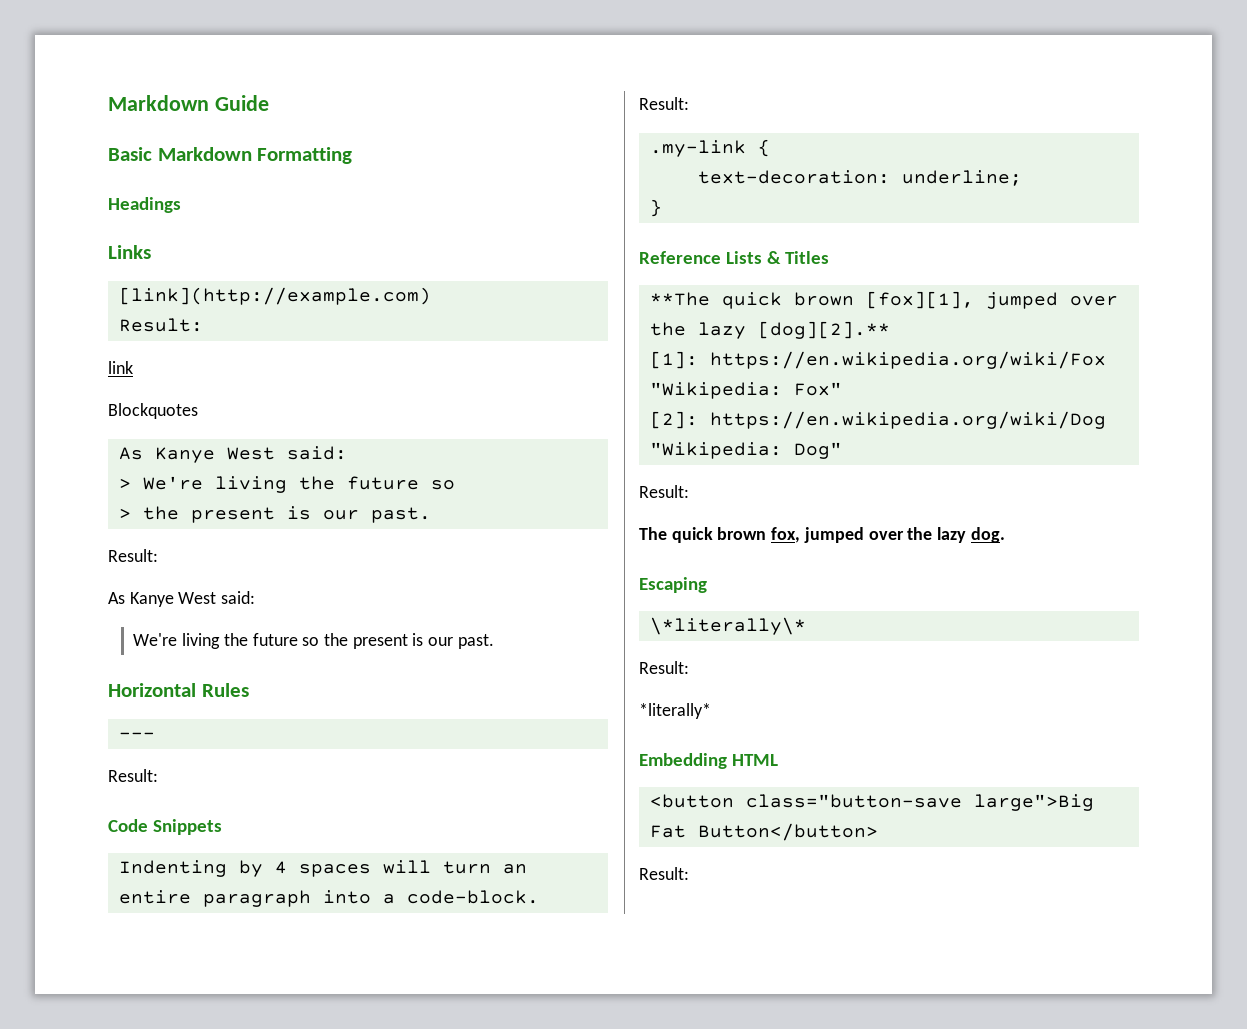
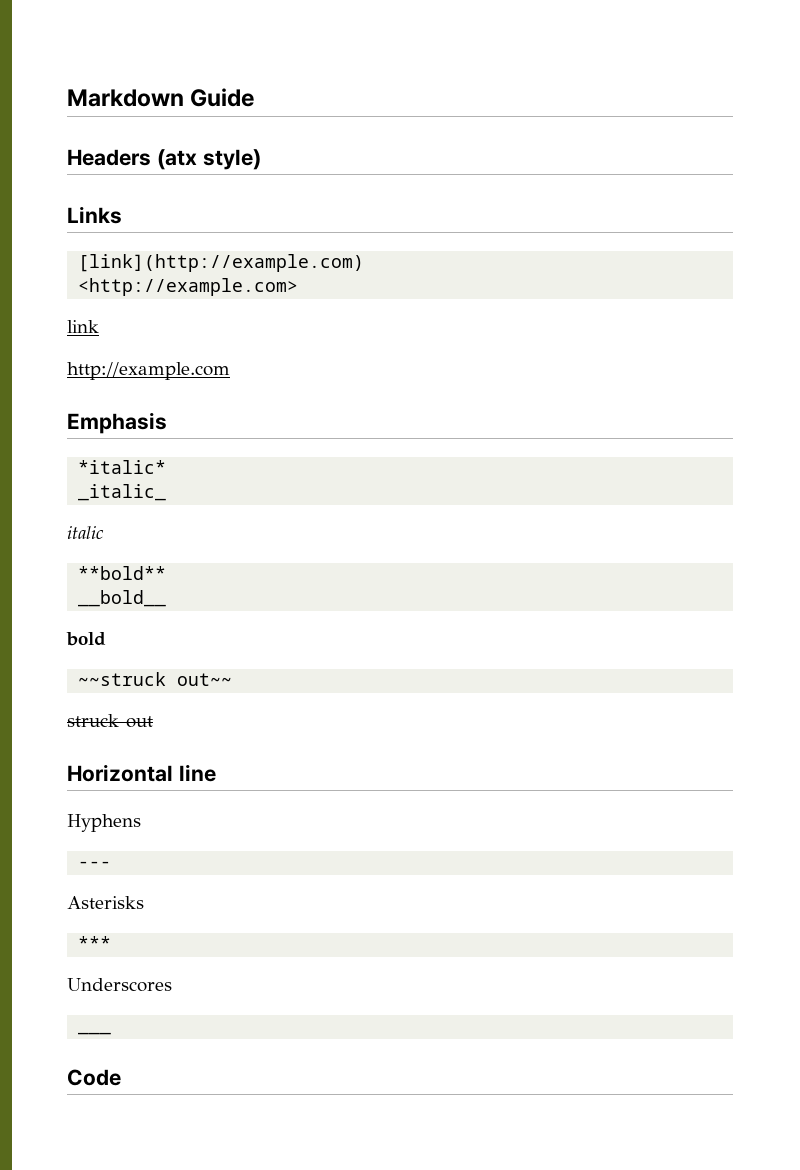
- Basic Markdown Formatting
- Headings
+ Headers (atx style)
  [link](http://example.com)
- Result:
+ <http://example.com>
- Blockquotes
- As Kanye West said:
- > We're living the future so
- > the present is our past.
- Result:
- As Kanye West said:
- We're living the future so the present is our past.
+ http://example.com
+ Emphasis
+ *italic*
+ _italic_
+ italic
+ **bold**
+ __bold__
+ bold
+ ~~struck out~~
+ struck out
- Horizontal Rules
+ Horizontal line
+ Hyphens
  ---
- Result:
- Code Snippets
- Indenting by 4 spaces will turn an entire paragraph into a code-block.
- Result:
- .my-link {
- text-decoration: underline;
- }
- Reference Lists & Titles
- **The quick brown [fox][1], jumped over the lazy [dog][2].**
- [1]: https://en.wikipedia.org/wiki/Fox "Wikipedia: Fox"
- [2]: https://en.wikipedia.org/wiki/Dog "Wikipedia: Dog"
- Result:
- The quick brown fox, jumped over the lazy dog.
- Escaping
- \*literally\*
- Result:
- *literally*
- Embedding HTML
- <button class="button-save large">Big Fat Button</button>
- Result:
+ Asterisks
+ ***
+ Underscores
+ ___
+ Code

